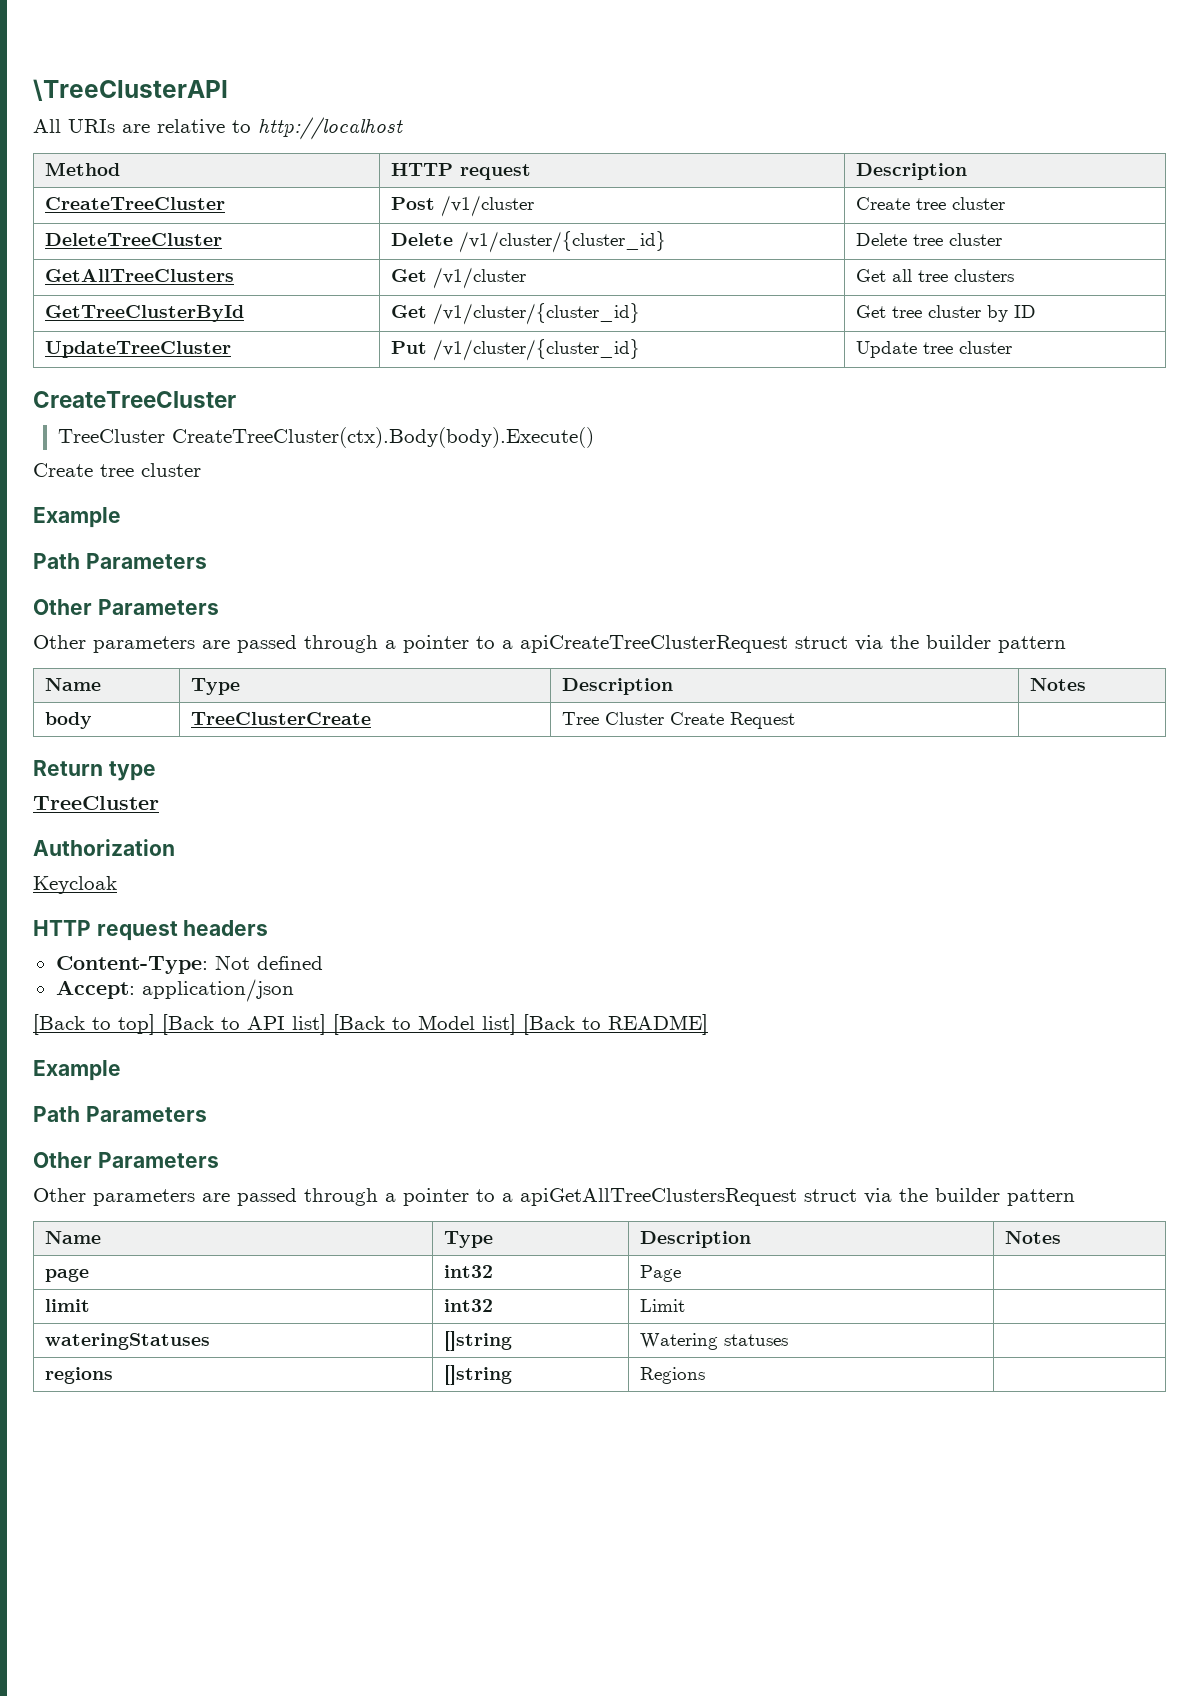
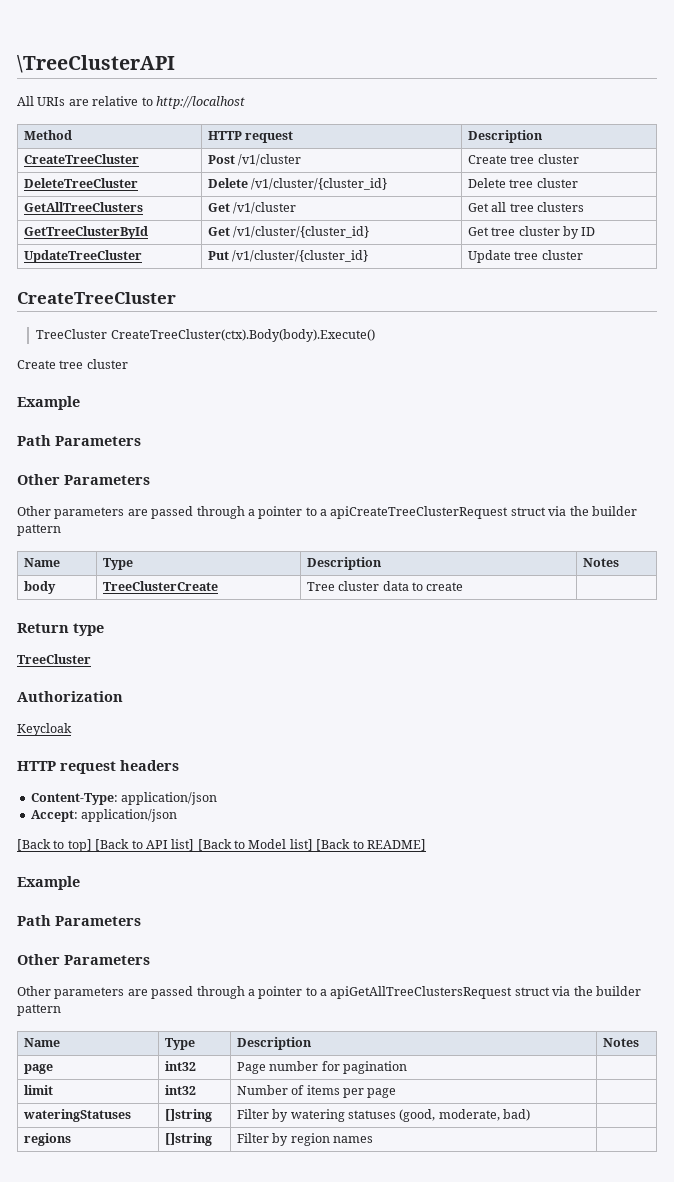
- body | TreeClusterCreate | Tree Cluster Create Request |
+ body | TreeClusterCreate | Tree cluster data to create |
- Content-Type: Not defined
+ Content-Type: application/json
- page | int32 | Page |
+ page | int32 | Page number for pagination |
- limit | int32 | Limit |
- wateringStatuses | []string | Watering statuses |
- regions | []string | Regions |
+ limit | int32 | Number of items per page |
+ wateringStatuses | []string | Filter by watering statuses (good, moderate, bad) |
+ regions | []string | Filter by region names |

